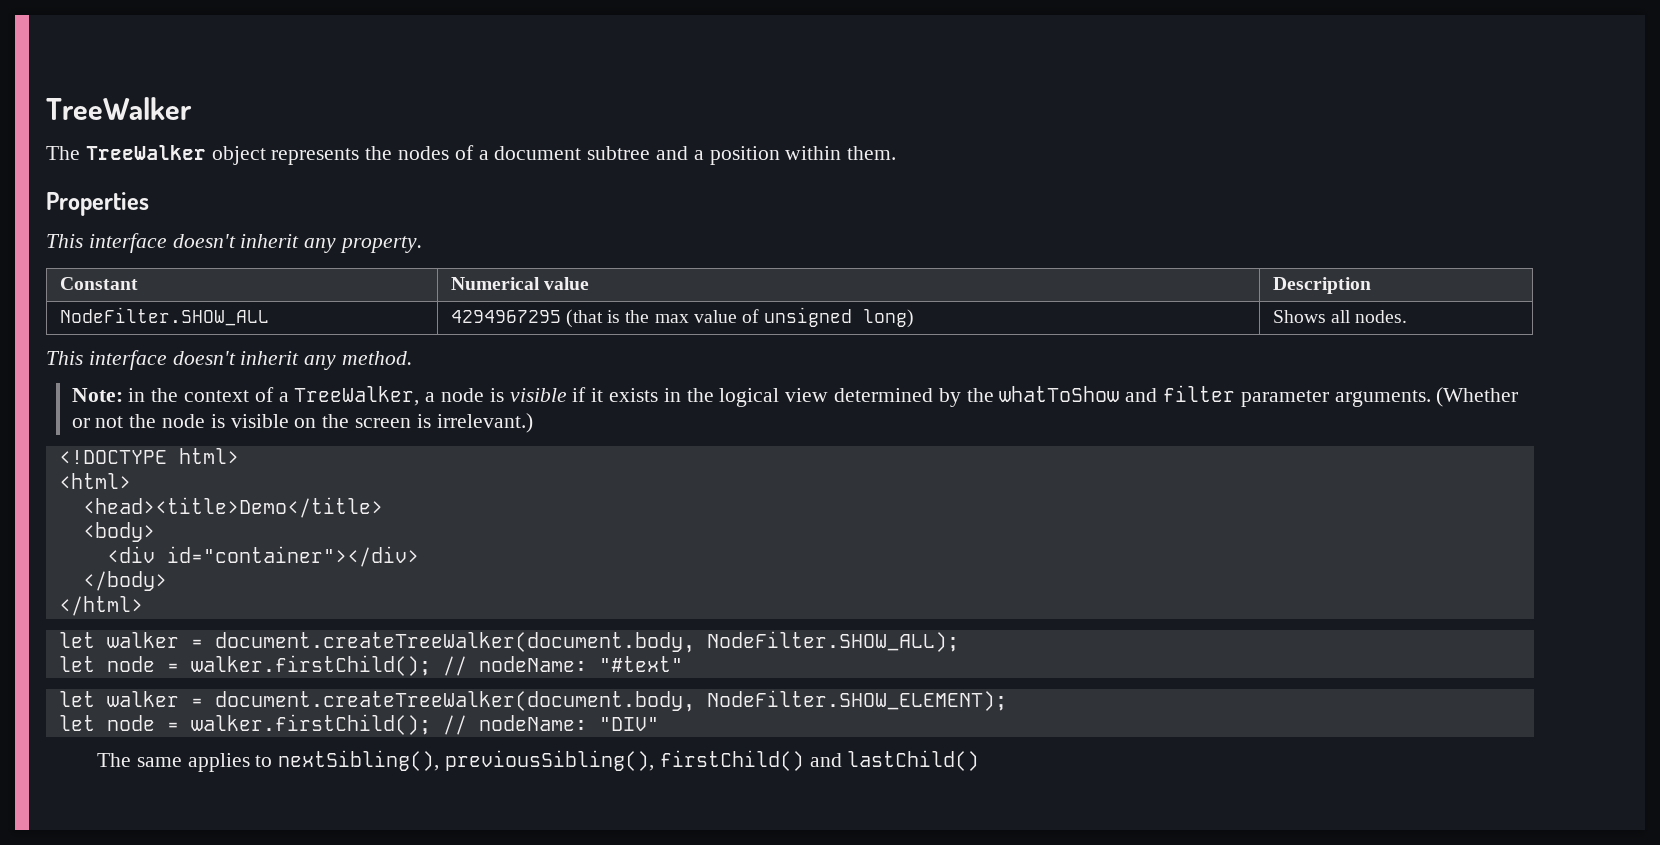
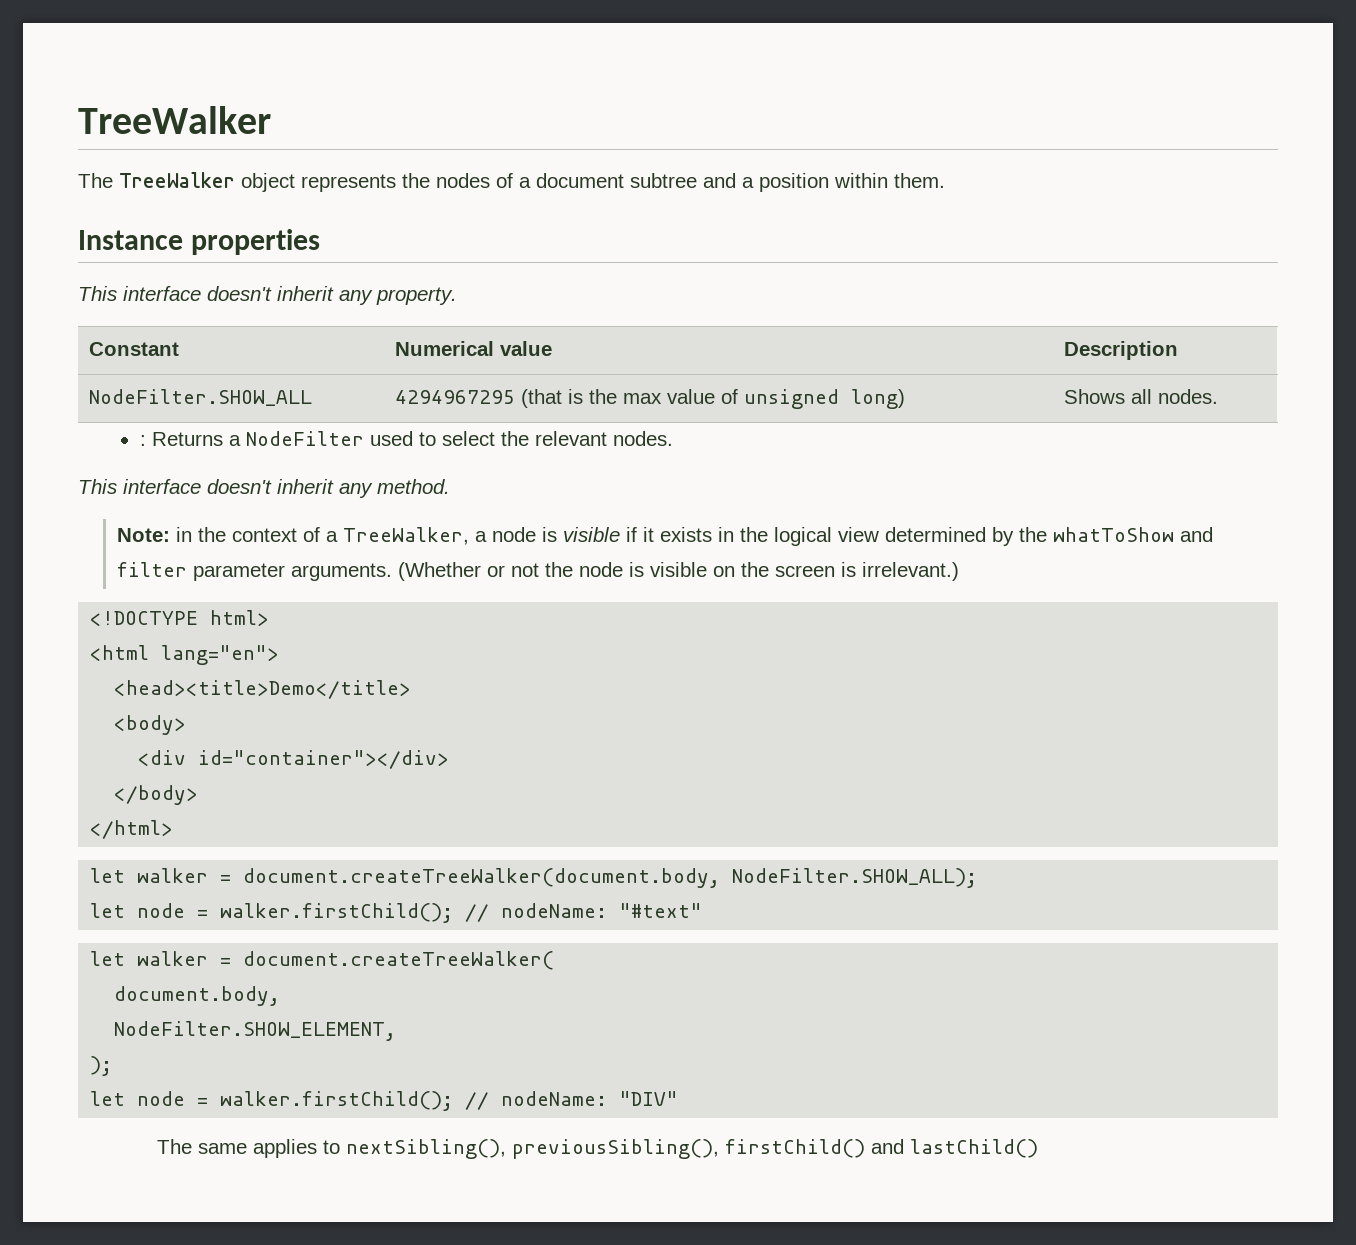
- Properties
+ Instance properties
+ : Returns a NodeFilter used to select the relevant nodes.
- <html>
+ <html lang="en">
- let walker = document.createTreeWalker(document.body, NodeFilter.SHOW_ELEMENT);
+ let walker = document.createTreeWalker(
+ document.body,
+ NodeFilter.SHOW_ELEMENT,
+ );

